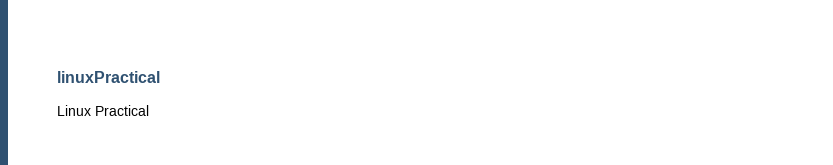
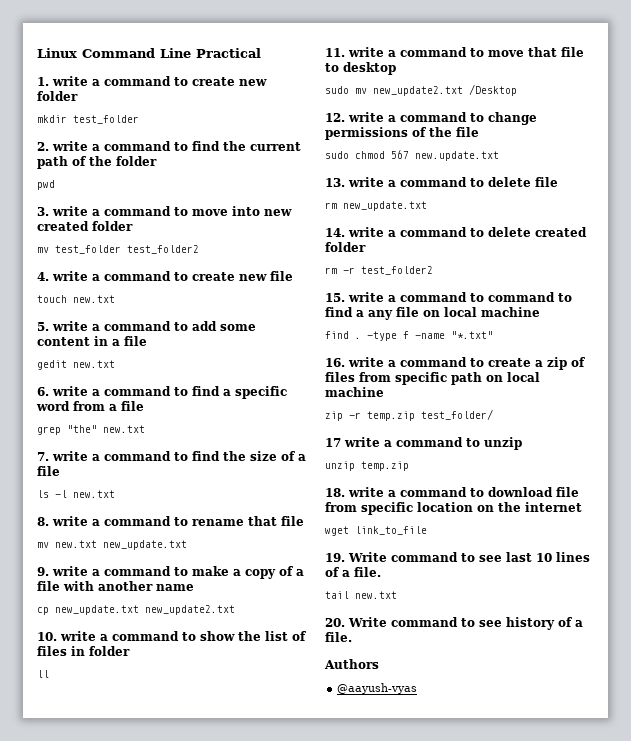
- linuxPractical
- Linux Practical
+ Linux Command Line Practical
+ 1. write a command to create new folder
+ mkdir test_folder
+ 2. write a command to find the current path of the folder
+ pwd
+ 3. write a command to move into new created folder
+ mv test_folder test_folder2
+ 4. write a command to create new file
+ touch new.txt
+ 5. write a command to add some content in a file
+ gedit new.txt
+ 6. write a command to find a specific word from a file
+ grep "the" new.txt
+ 7. write a command to find the size of a file
+ ls -l new.txt
+ 8. write a command to rename that file
+ mv new.txt new_update.txt
+ 9. write a command to make a copy of a file with another name
+ cp new_update.txt new_update2.txt
+ 10. write a command to show the list of files in folder
+ ll
+ 11. write a command to move that file to desktop
+ sudo mv new_update2.txt /Desktop
+ 12. write a command to change permissions of the file
+ sudo chmod 567 new.update.txt
+ 13. write a command to delete file
+ rm new_update.txt
+ 14. write a command to delete created folder
+ rm -r test_folder2
+ 15. write a command to command to find a any file on local machine
+ find . -type f -name "*.txt"
+ 16. write a command to create a zip of files from specific path on local machine
+ zip -r temp.zip test_folder/
+ 17 write a command to unzip
+ unzip temp.zip
+ 18. write a command to download file from specific location on the internet
+ wget link_to_file
+ 19. Write command to see last 10 lines of a file.
+ tail new.txt
+ 20. Write command to see history of a file.
+ Authors
+ @aayush-vyas

